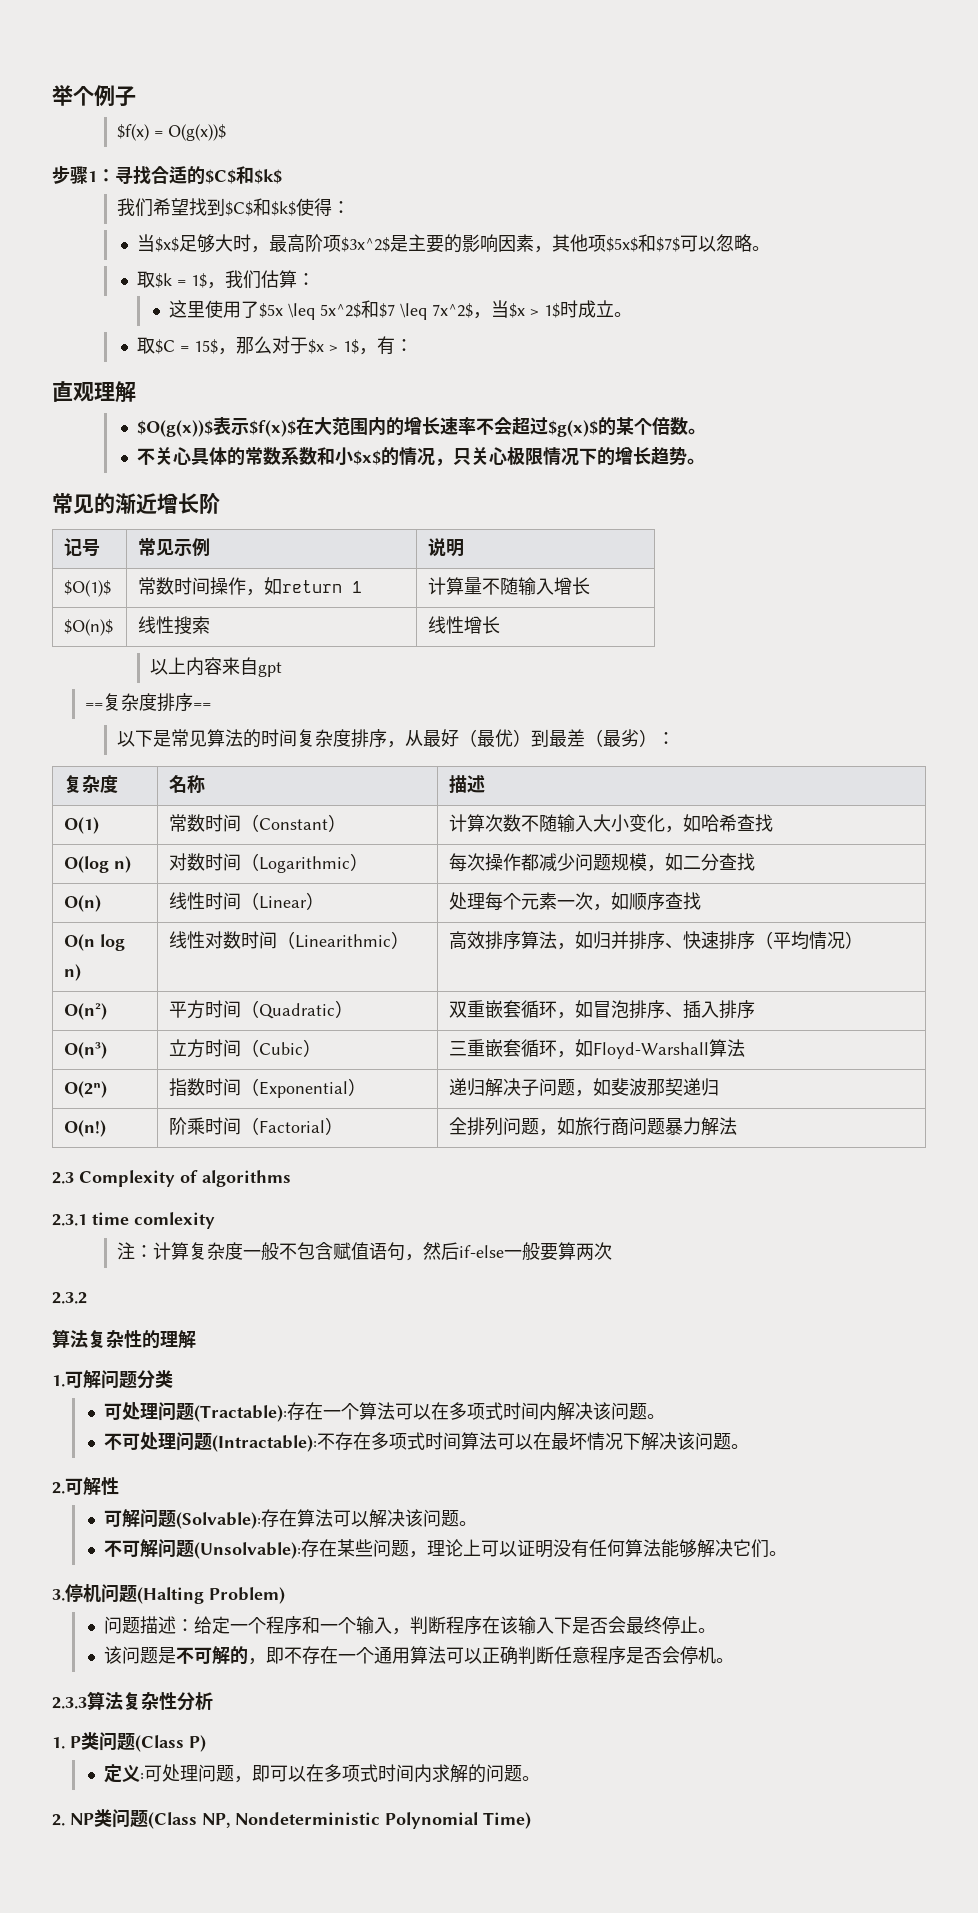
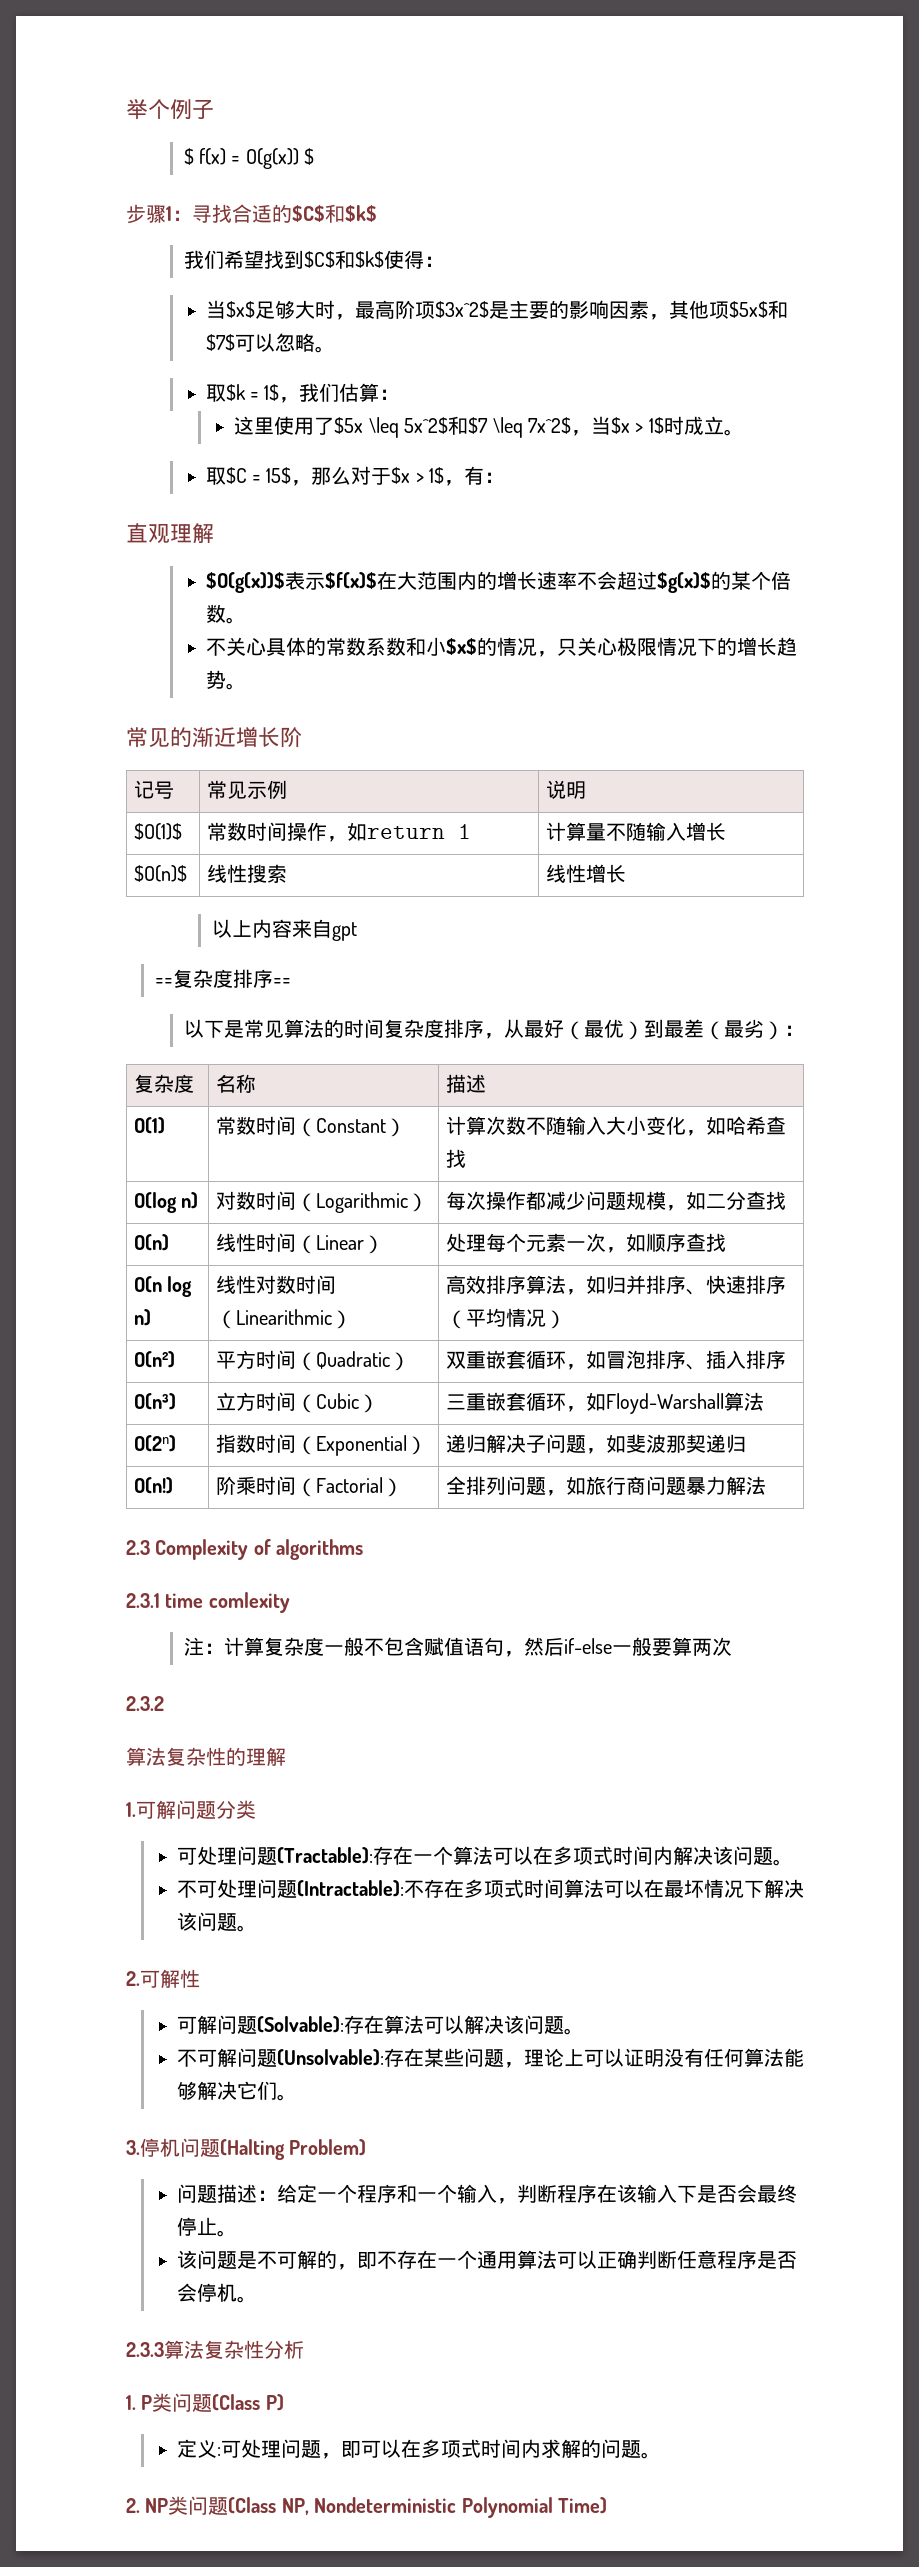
- $f(x) = O(g(x))$
+ $ f(x) = O(g(x)) $

